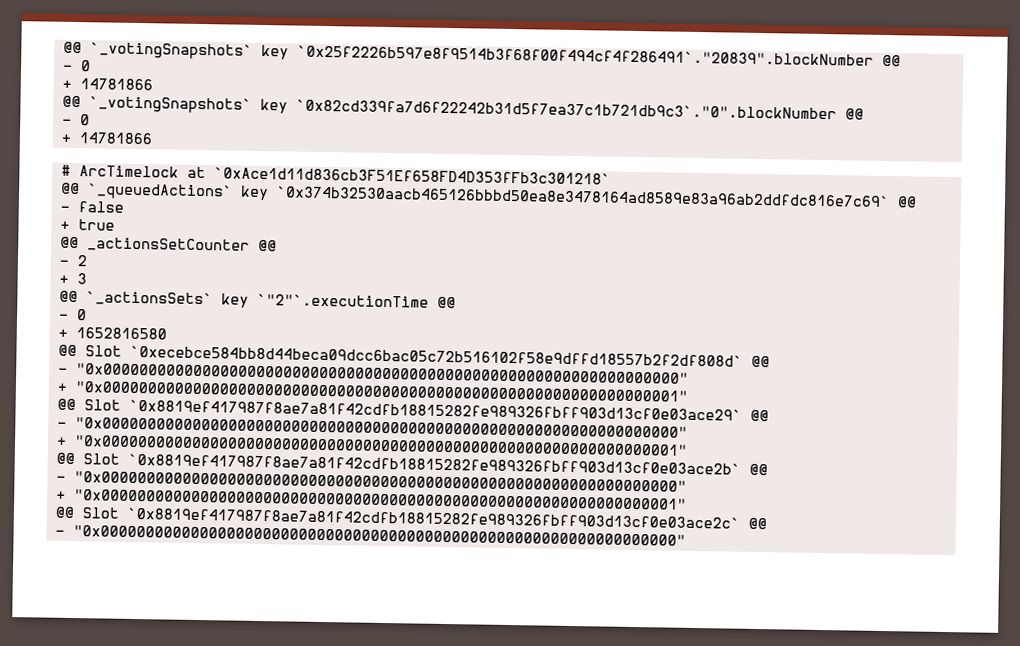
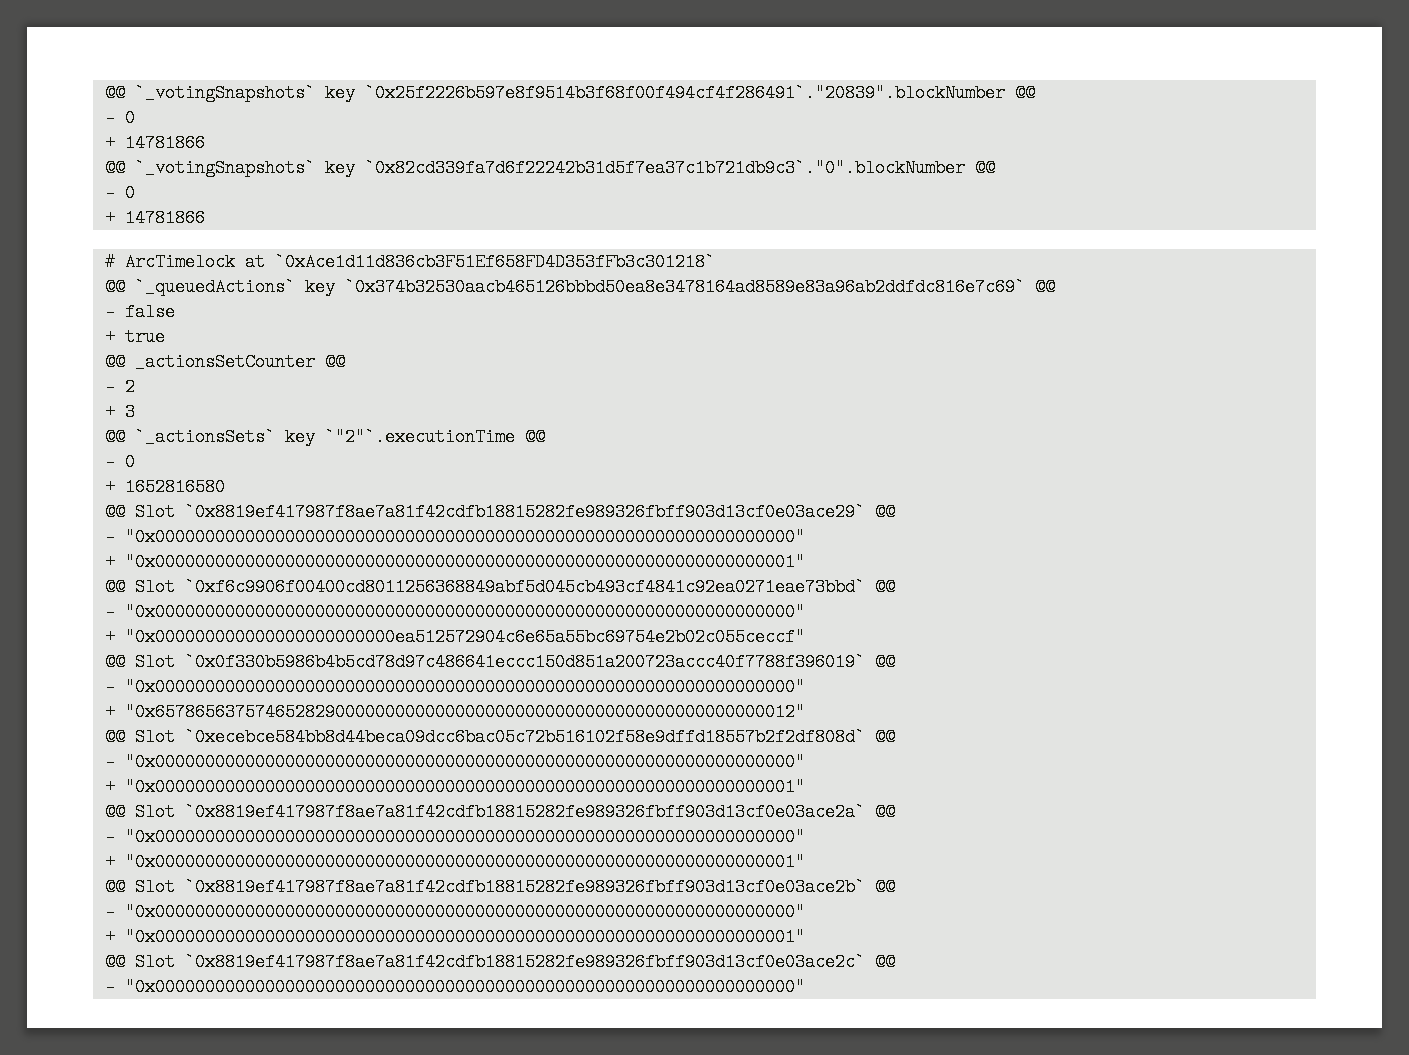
+ @@ Slot `0x8819ef417987f8ae7a81f42cdfb18815282fe989326fbff903d13cf0e03ace29` @@
+ - "0x0000000000000000000000000000000000000000000000000000000000000000"
+ + "0x0000000000000000000000000000000000000000000000000000000000000001"
+ @@ Slot `0xf6c9906f00400cd8011256368849abf5d045cb493cf4841c92ea0271eae73bbd` @@
+ - "0x0000000000000000000000000000000000000000000000000000000000000000"
+ + "0x000000000000000000000000ea512572904c6e65a55bc69754e2b02c055ceccf"
+ @@ Slot `0x0f330b5986b4b5cd78d97c486641eccc150d851a200723accc40f7788f396019` @@
+ - "0x0000000000000000000000000000000000000000000000000000000000000000"
+ + "0x6578656375746528290000000000000000000000000000000000000000000012"
- @@ Slot `0x8819ef417987f8ae7a81f42cdfb18815282fe989326fbff903d13cf0e03ace29` @@
+ @@ Slot `0x8819ef417987f8ae7a81f42cdfb18815282fe989326fbff903d13cf0e03ace2a` @@

